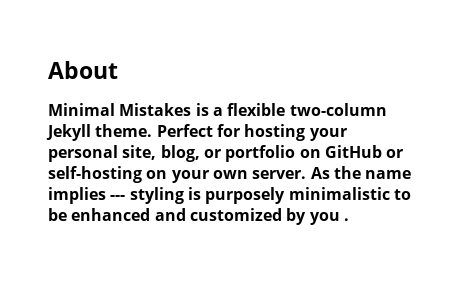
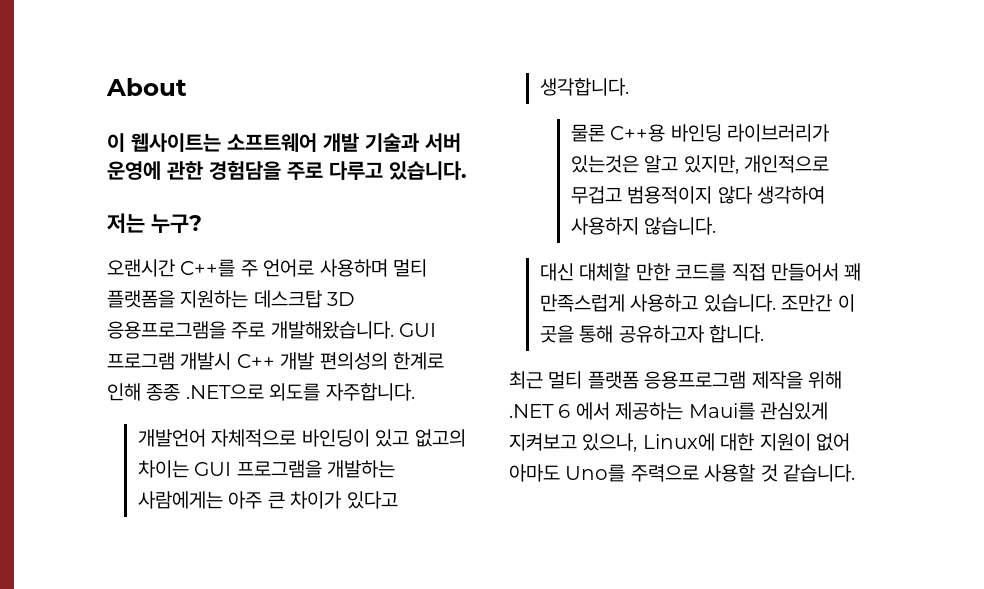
- Minimal Mistakes is a flexible two-column Jekyll theme. Perfect for hosting your personal site, blog, or portfolio on GitHub or self-hosting on your own server. As the name implies --- styling is purposely minimalistic to be enhanced and customized by you .
+ 이 웹사이트는 소프트웨어 개발 기술과 서버 운영에 관한 경험담을 주로 다루고 있습니다.
+ 저는 누구?
+ 오랜시간 C++를 주 언어로 사용하며 멀티 플랫폼을 지원하는 데스크탑 3D 응용프로그램을 주로 개발해왔습니다. GUI 프로그램 개발시 C++ 개발 편의성의 한계로 인해 종종 .NET으로 외도를 자주합니다.
+ 개발언어 자체적으로 바인딩이 있고 없고의 차이는 GUI 프로그램을 개발하는 사람에게는 아주 큰 차이가 있다고 생각합니다.
+ 물론 C++용 바인딩 라이브러리가 있는것은 알고 있지만, 개인적으로 무겁고 범용적이지 않다 생각하여 사용하지 않습니다.
+ 대신 대체할 만한 코드를 직접 만들어서 꽤 만족스럽게 사용하고 있습니다. 조만간 이 곳을 통해 공유하고자 합니다.
+ 최근 멀티 플랫폼 응용프로그램 제작을 위해 .NET 6 에서 제공하는 Maui를 관심있게 지켜보고 있으나, Linux에 대한 지원이 없어 아마도 Uno를 주력으로 사용할 것 같습니다.

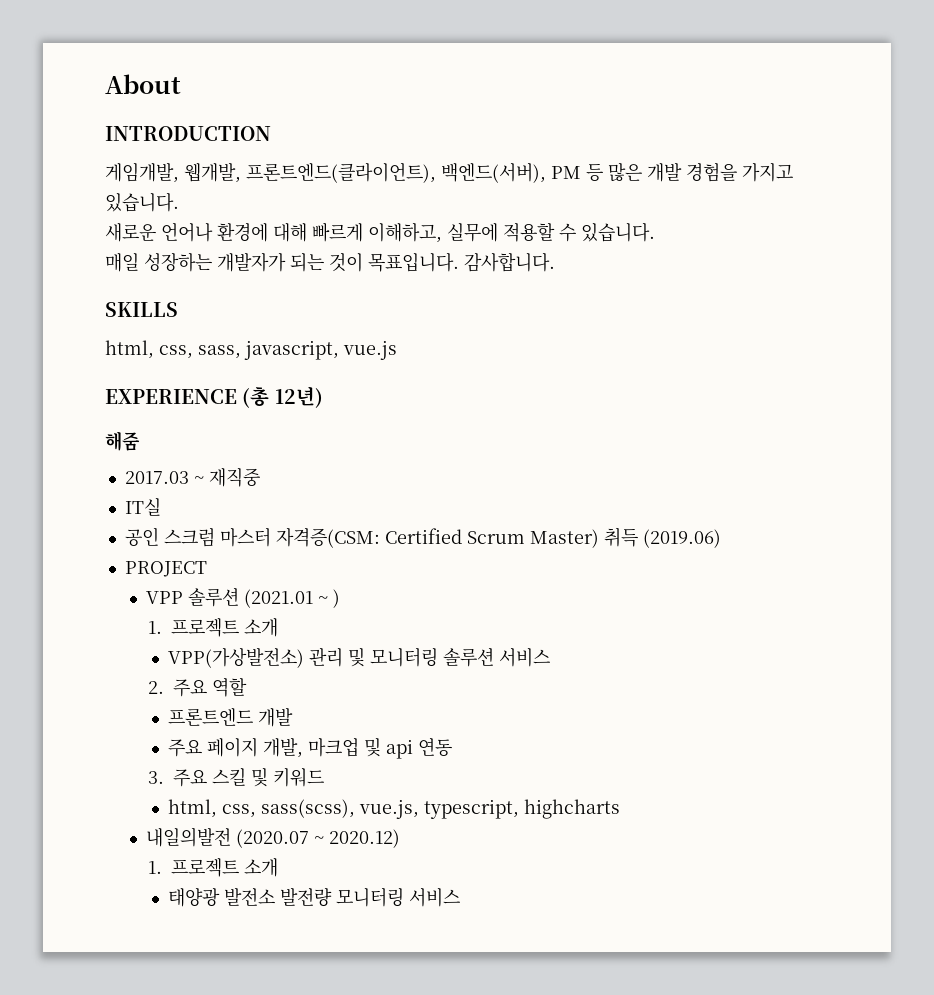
- 이 웹사이트는 소프트웨어 개발 기술과 서버 운영에 관한 경험담을 주로 다루고 있습니다.
- 저는 누구?
- 오랜시간 C++를 주 언어로 사용하며 멀티 플랫폼을 지원하는 데스크탑 3D 응용프로그램을 주로 개발해왔습니다. GUI 프로그램 개발시 C++ 개발 편의성의 한계로 인해 종종 .NET으로 외도를 자주합니다.
- 개발언어 자체적으로 바인딩이 있고 없고의 차이는 GUI 프로그램을 개발하는 사람에게는 아주 큰 차이가 있다고 생각합니다.
- 물론 C++용 바인딩 라이브러리가 있는것은 알고 있지만, 개인적으로 무겁고 범용적이지 않다 생각하여 사용하지 않습니다.
- 대신 대체할 만한 코드를 직접 만들어서 꽤 만족스럽게 사용하고 있습니다. 조만간 이 곳을 통해 공유하고자 합니다.
- 최근 멀티 플랫폼 응용프로그램 제작을 위해 .NET 6 에서 제공하는 Maui를 관심있게 지켜보고 있으나, Linux에 대한 지원이 없어 아마도 Uno를 주력으로 사용할 것 같습니다.
+ INTRODUCTION
+ 게임개발, 웹개발, 프론트엔드(클라이언트), 백엔드(서버), PM 등 많은 개발 경험을 가지고 있습니다.
+ 새로운 언어나 환경에 대해 빠르게 이해하고, 실무에 적용할 수 있습니다.
+ 매일 성장하는 개발자가 되는 것이 목표입니다. 감사합니다.
+ SKILLS
+ html, css, sass, javascript, vue.js
+ EXPERIENCE (총 12년)
+ 해줌
+ 2017.03 ~ 재직중
+ IT실
+ 공인 스크럼 마스터 자격증(CSM: Certified Scrum Master) 취득 (2019.06)
+ PROJECT
+ VPP 솔루션 (2021.01 ~ )
+ 1. 프로젝트 소개
+ VPP(가상발전소) 관리 및 모니터링 솔루션 서비스
+ 2. 주요 역할
+ 프론트엔드 개발
+ 주요 페이지 개발, 마크업 및 api 연동
+ 3. 주요 스킬 및 키워드
+ html, css, sass(scss), vue.js, typescript, highcharts
+ 내일의발전 (2020.07 ~ 2020.12)
+ 1. 프로젝트 소개
+ 태양광 발전소 발전량 모니터링 서비스

